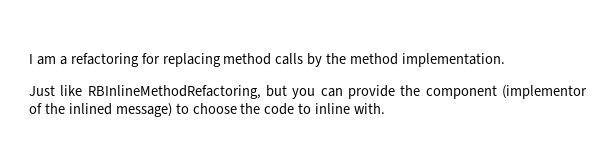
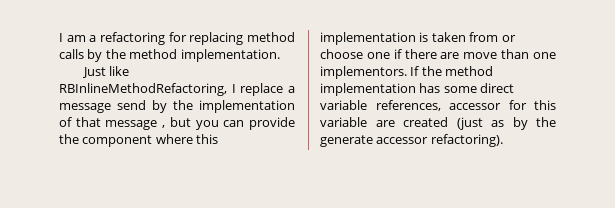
- Just like RBInlineMethodRefactoring, but you can provide the component (implementor of the inlined message) to choose the code to inline with.
+ Just like RBInlineMethodRefactoring, I replace a message send by the implementation of that message , but you can provide the component where this implementation is taken from or choose one if there are move than one implementors. If the method implementation has some direct variable references, accessor for this variable are created (just as by the generate accessor refactoring).

